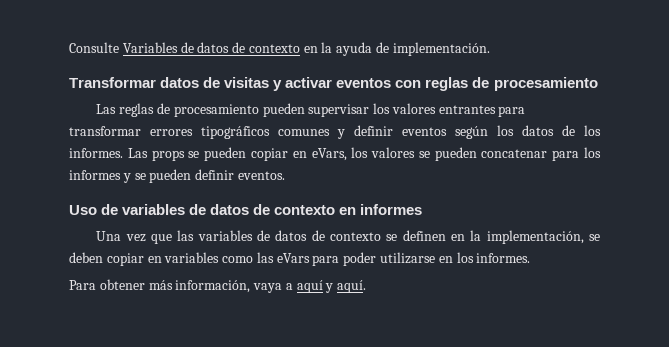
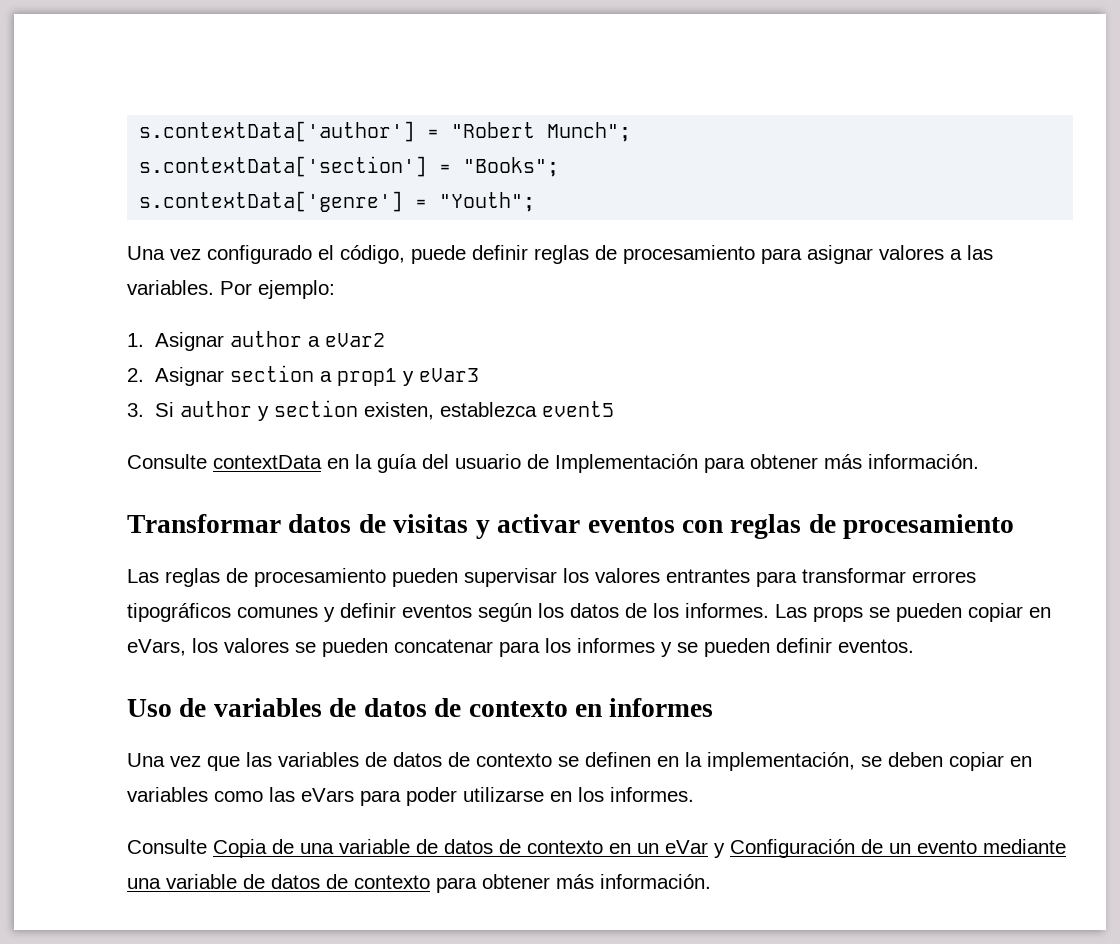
- Consulte Variables de datos de contexto en la ayuda de implementación.
+ s.contextData['author'] = "Robert Munch";
+ s.contextData['section'] = "Books";
+ s.contextData['genre'] = "Youth";
+ Una vez configurado el código, puede definir reglas de procesamiento para asignar valores a las variables. Por ejemplo:
+ 1. Asignar author a eVar2
+ 2. Asignar section a prop1 y eVar3
+ 3. Si author y section existen, establezca event5
+ Consulte contextData en la guía del usuario de Implementación para obtener más información.
- Para obtener más información, vaya a aquí y aquí.
+ Consulte Copia de una variable de datos de contexto en un eVar y Configuración de un evento mediante una variable de datos de contexto para obtener más información.

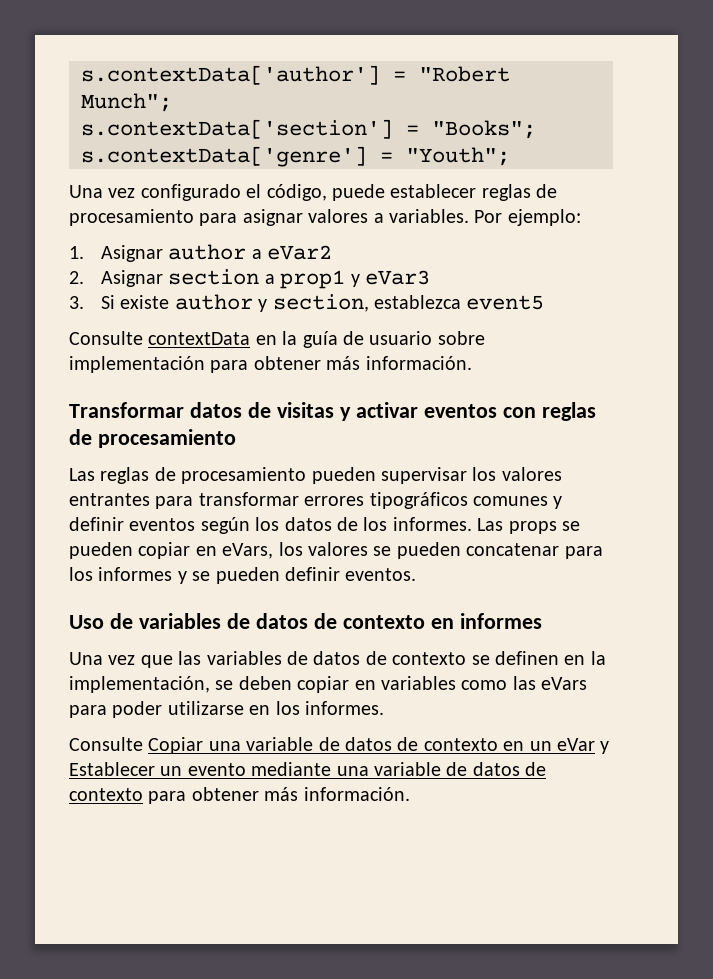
- Una vez configurado el código, puede definir reglas de procesamiento para asignar valores a las variables.
+ Una vez configurado el código, puede establecer reglas de procesamiento para asignar valores a variables.
- 3. Si author y section existen, establezca event5
+ 3. Si existe author y section, establezca event5
- Consulte contextData en la guía del usuario de Implementación para obtener más información.
+ Consulte contextData en la guía de usuario sobre implementación para obtener más información.
- Consulte Copia de una variable de datos de contexto en un eVar y Configuración de un evento mediante una variable de datos de contexto para obtener más información.
+ Consulte Copiar una variable de datos de contexto en un eVar y Establecer un evento mediante una variable de datos de contexto para obtener más información.

